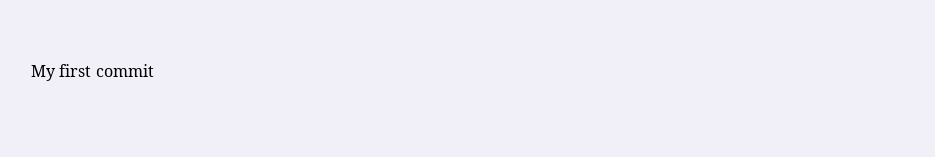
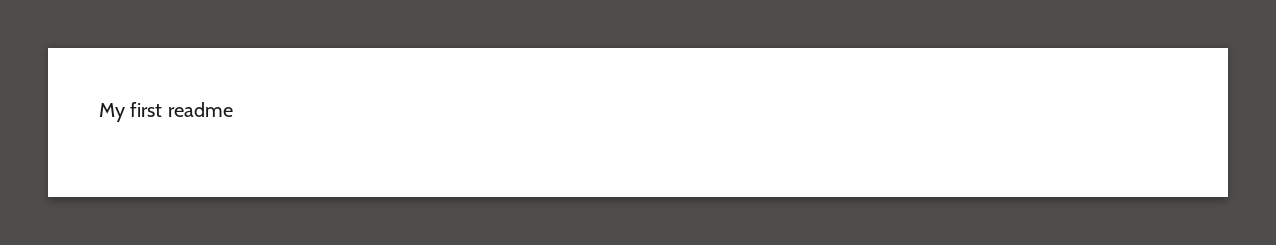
- My first commit
+ My first readme

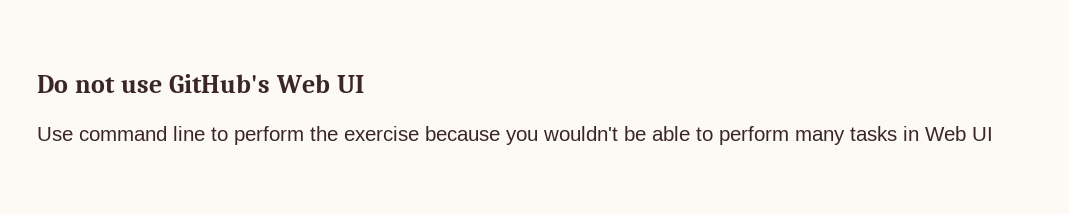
- My first readme
+ Do not use GitHub's Web UI
+ Use command line to perform the exercise because you wouldn't be able to perform many tasks in Web UI

